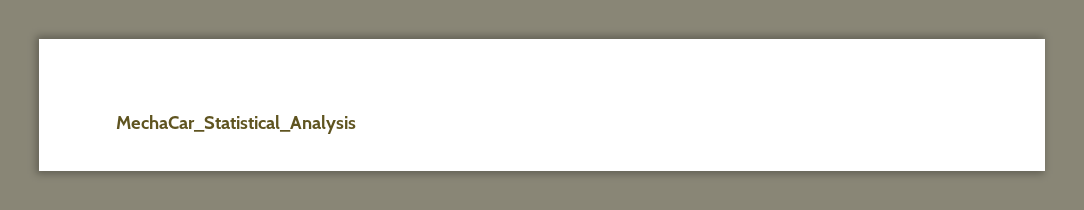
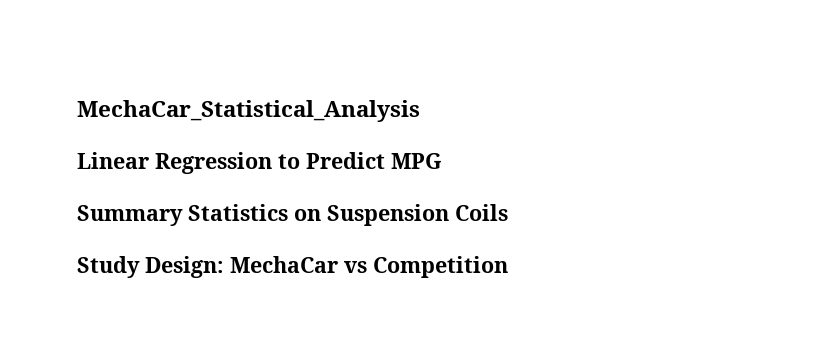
+ Linear Regression to Predict MPG
+ Summary Statistics on Suspension Coils
+ Study Design: MechaCar vs Competition

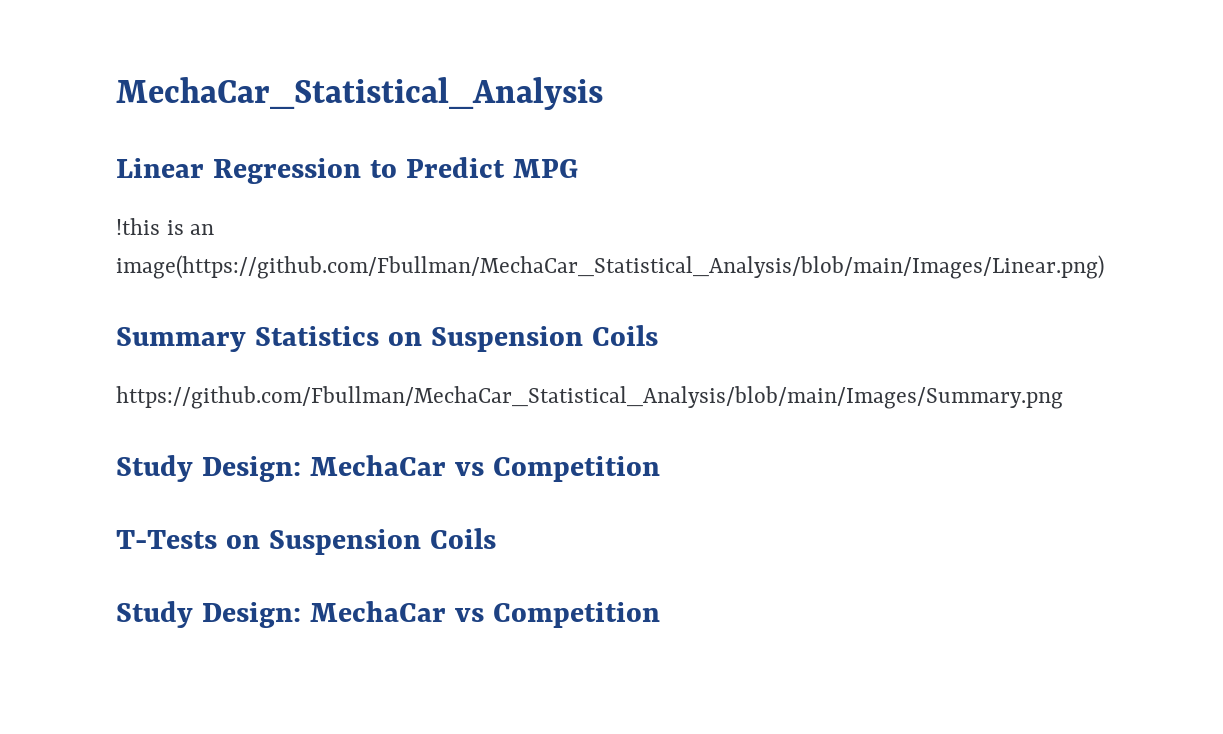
+ !this is an image(https://github.com/Fbullman/MechaCar_Statistical_Analysis/blob/main/Images/Linear.png)
+ https://github.com/Fbullman/MechaCar_Statistical_Analysis/blob/main/Images/Summary.png
+ Study Design: MechaCar vs Competition
+ T-Tests on Suspension Coils

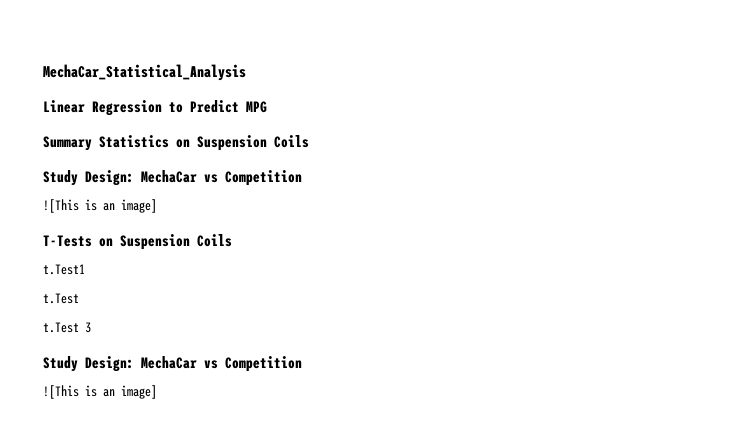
- !this is an image(https://github.com/Fbullman/MechaCar_Statistical_Analysis/blob/main/Images/Linear.png)
  Summary Statistics on Suspension Coils
- https://github.com/Fbullman/MechaCar_Statistical_Analysis/blob/main/Images/Summary.png
  Study Design: MechaCar vs Competition
+ ![This is an image]
  T-Tests on Suspension Coils
+ t.Test1
+ t.Test
+ t.Test 3
  Study Design: MechaCar vs Competition
+ ![This is an image]

